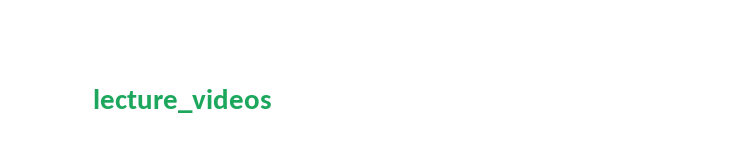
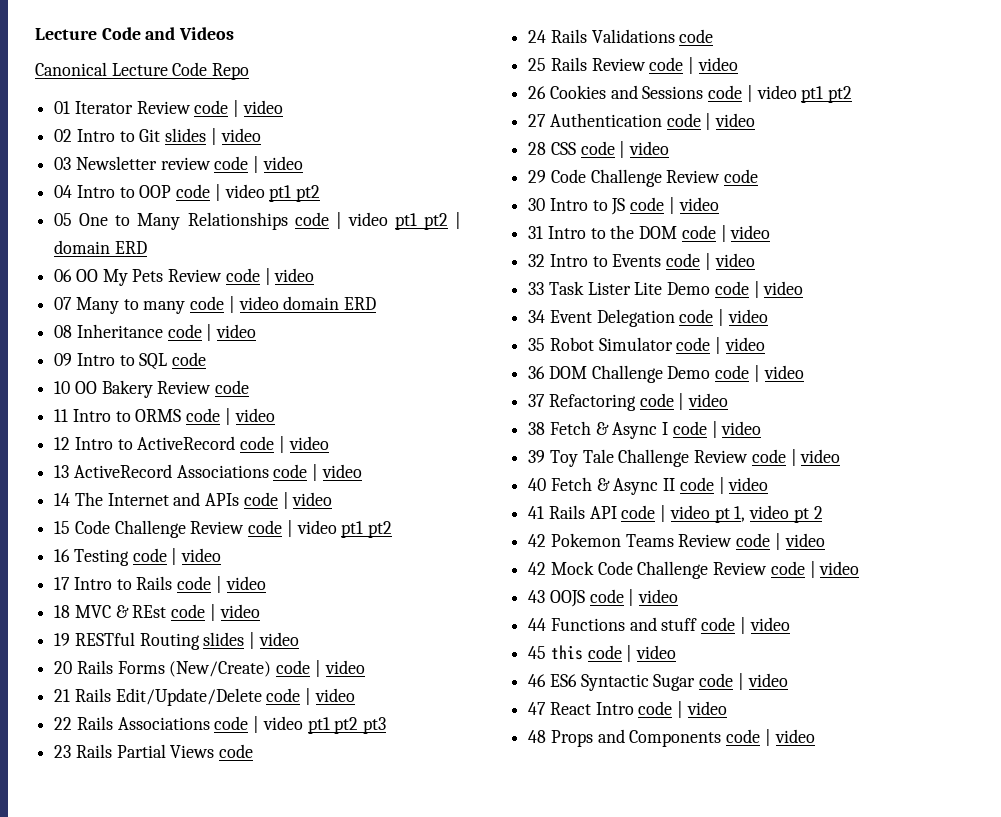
- lecture_videos
+ Lecture Code and Videos
+ Canonical Lecture Code Repo
+ 01 Iterator Review code | video
+ 02 Intro to Git slides | video
+ 03 Newsletter review code | video
+ 04 Intro to OOP code | video pt1 pt2
+ 05 One to Many Relationships code | video pt1 pt2 | domain ERD
+ 06 OO My Pets Review code | video
+ 07 Many to many code | video domain ERD
+ 08 Inheritance code | video
+ 09 Intro to SQL code
+ 10 OO Bakery Review code
+ 11 Intro to ORMS code | video
+ 12 Intro to ActiveRecord code | video
+ 13 ActiveRecord Associations code | video
+ 14 The Internet and APIs code | video
+ 15 Code Challenge Review code | video pt1 pt2
+ 16 Testing code | video
+ 17 Intro to Rails code | video
+ 18 MVC & REst code | video
+ 19 RESTful Routing slides | video
+ 20 Rails Forms (New/Create) code | video
+ 21 Rails Edit/Update/Delete code | video
+ 22 Rails Associations code | video pt1 pt2 pt3
+ 23 Rails Partial Views code
+ 24 Rails Validations code
+ 25 Rails Review code | video
+ 26 Cookies and Sessions code | video pt1 pt2
+ 27 Authentication code | video
+ 28 CSS code | video
+ 29 Code Challenge Review code
+ 30 Intro to JS code | video
+ 31 Intro to the DOM code | video
+ 32 Intro to Events code | video
+ 33 Task Lister Lite Demo code | video
+ 34 Event Delegation code | video
+ 35 Robot Simulator code | video
+ 36 DOM Challenge Demo code | video
+ 37 Refactoring code | video
+ 38 Fetch & Async I code | video
+ 39 Toy Tale Challenge Review code | video
+ 40 Fetch & Async II code | video
+ 41 Rails API code | video pt 1, video pt 2
+ 42 Pokemon Teams Review code | video
+ 42 Mock Code Challenge Review code | video
+ 43 OOJS code | video
+ 44 Functions and stuff code | video
+ 45 this code | video
+ 46 ES6 Syntactic Sugar code | video
+ 47 React Intro code | video
+ 48 Props and Components code | video

